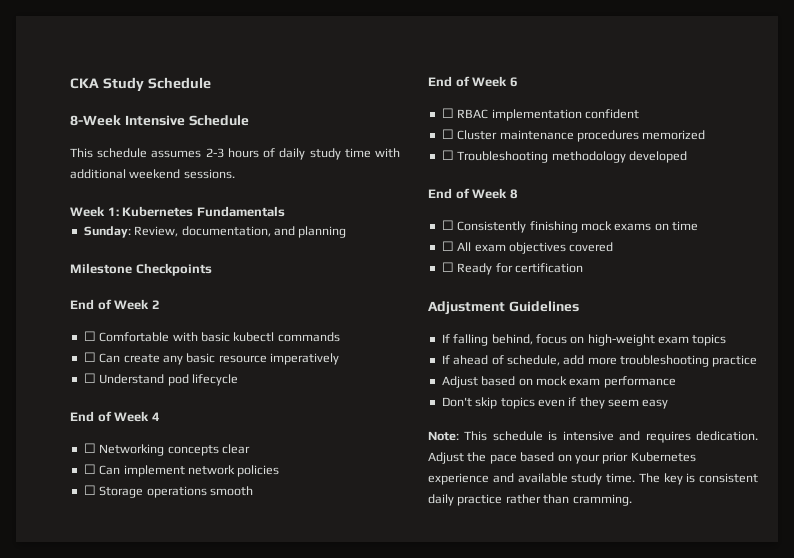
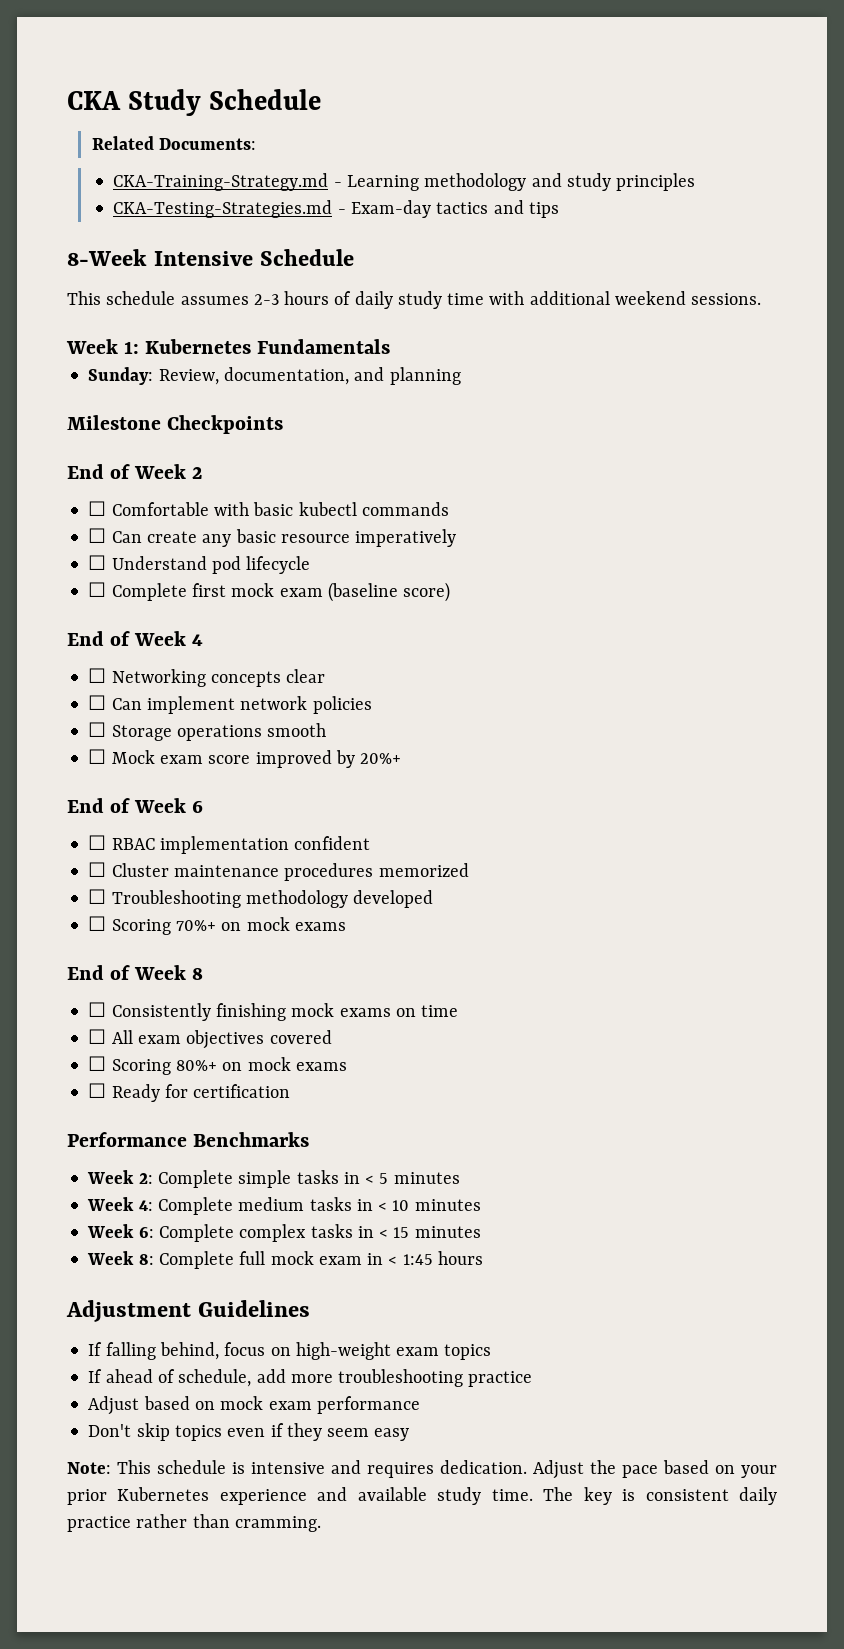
+ Related Documents:
+ CKA-Training-Strategy.md - Learning methodology and study principles
+ CKA-Testing-Strategies.md - Exam-day tactics and tips
+ ☐ Complete first mock exam (baseline score)
+ ☐ Mock exam score improved by 20%+
+ ☐ Scoring 70%+ on mock exams
+ ☐ Scoring 80%+ on mock exams
  ☐ Ready for certification
+ Performance Benchmarks
+ Week 2: Complete simple tasks in < 5 minutes
+ Week 4: Complete medium tasks in < 10 minutes
+ Week 6: Complete complex tasks in < 15 minutes
+ Week 8: Complete full mock exam in < 1:45 hours

